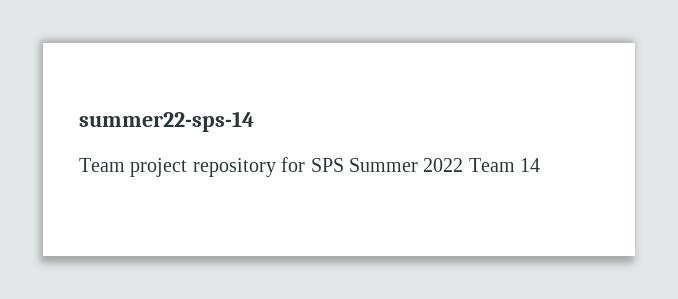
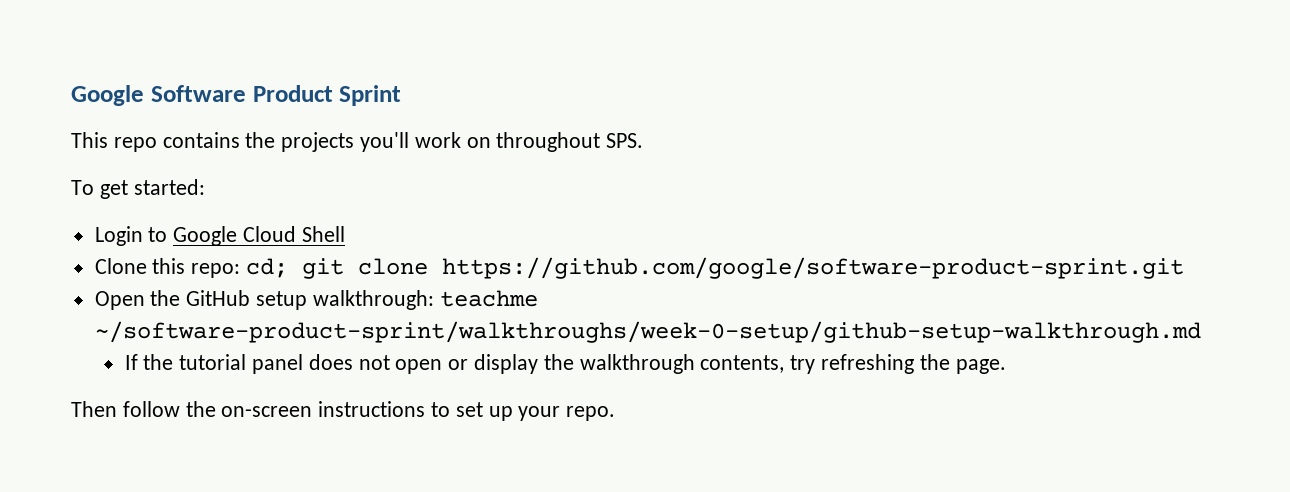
- summer22-sps-14
- Team project repository for SPS Summer 2022 Team 14
+ Google Software Product Sprint
+ This repo contains the projects you'll work on throughout SPS.
+ To get started:
+ Login to Google Cloud Shell
+ Clone this repo: cd; git clone https://github.com/google/software-product-sprint.git
+ Open the GitHub setup walkthrough: teachme ~/software-product-sprint/walkthroughs/week-0-setup/github-setup-walkthrough.md
+ If the tutorial panel does not open or display the walkthrough contents, try refreshing the page.
+ Then follow the on-screen instructions to set up your repo.

